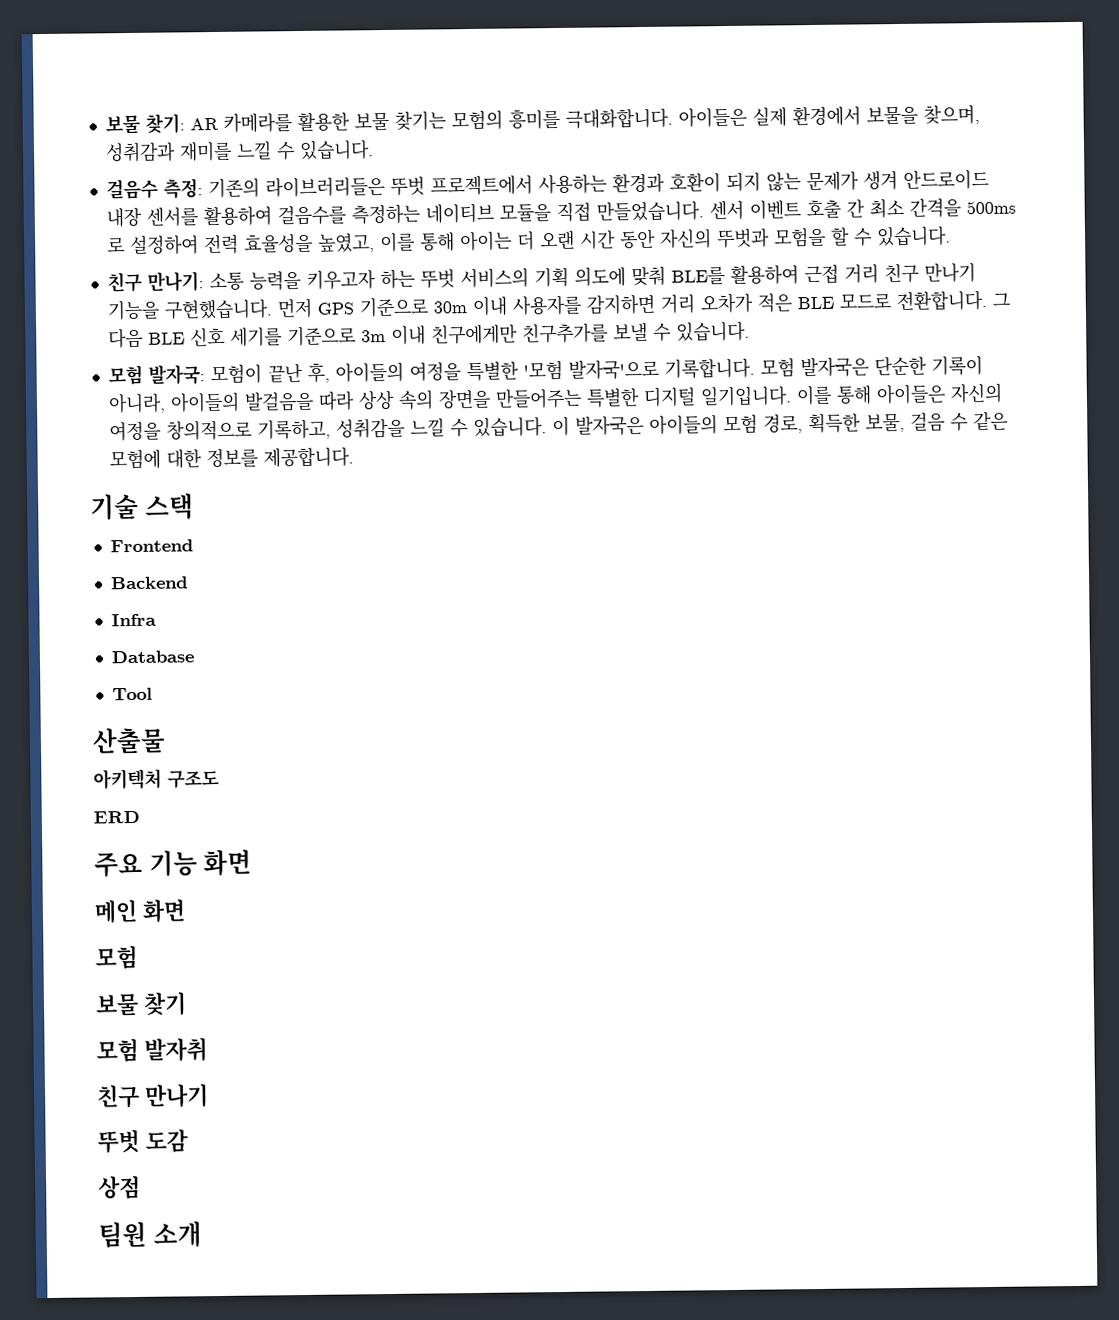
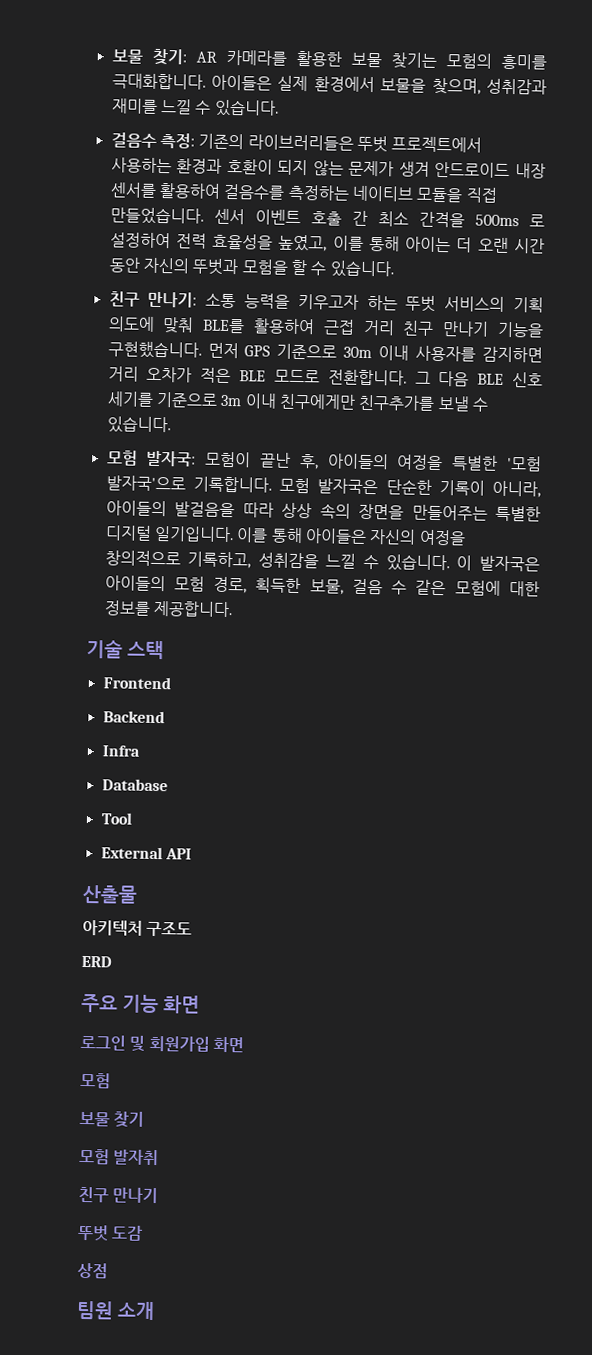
+ External API
- 메인 화면
+ 로그인 및 회원가입 화면

